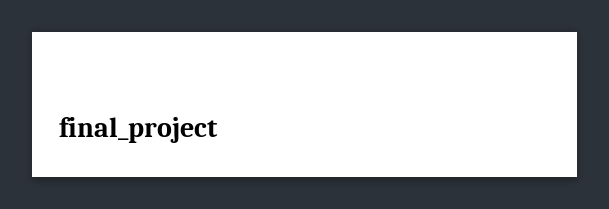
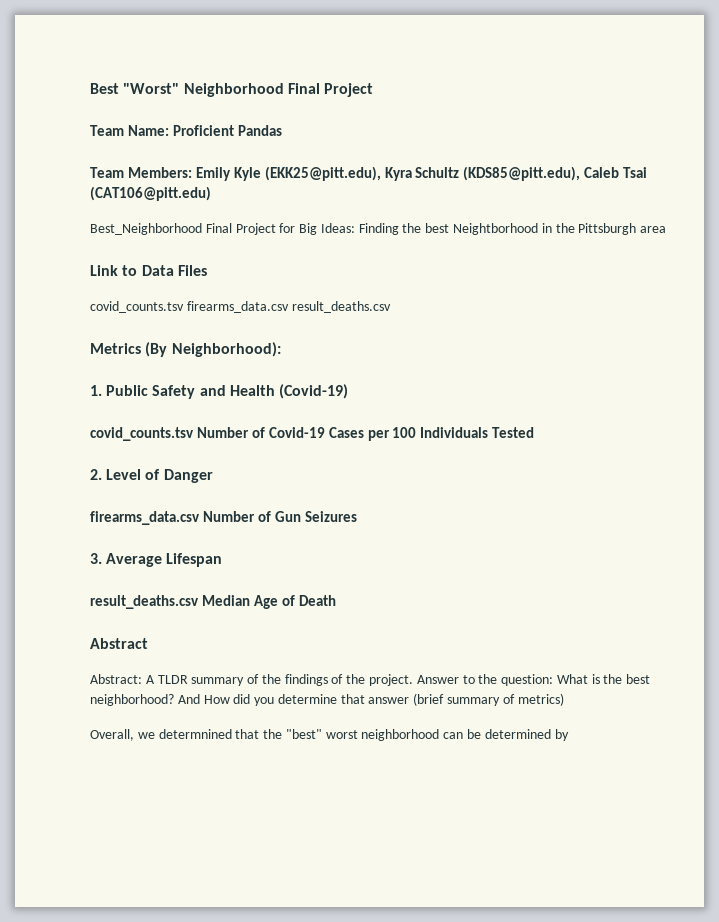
- final_project
+ Best "Worst" Neighborhood Final Project
+ Team Name: Proficient Pandas
+ Team Members: Emily Kyle (EKK25@pitt.edu), Kyra Schultz (KDS85@pitt.edu), Caleb Tsai (CAT106@pitt.edu)
+ Best_Neighborhood Final Project for Big Ideas: Finding the best Neightborhood in the Pittsburgh area
+ Link to Data Files
+ covid_counts.tsv firearms_data.csv result_deaths.csv
+ Metrics (By Neighborhood):
+ 1. Public Safety and Health (Covid-19)
+ covid_counts.tsv Number of Covid-19 Cases per 100 Individuals Tested
+ 2. Level of Danger
+ firearms_data.csv Number of Gun Seizures
+ 3. Average Lifespan
+ result_deaths.csv Median Age of Death
+ Abstract
+ Abstract: A TLDR summary of the findings of the project. Answer to the question: What is the best neighborhood? And How did you determine that answer (brief summary of metrics)
+ Overall, we determnined that the "best" worst neighborhood can be determined by

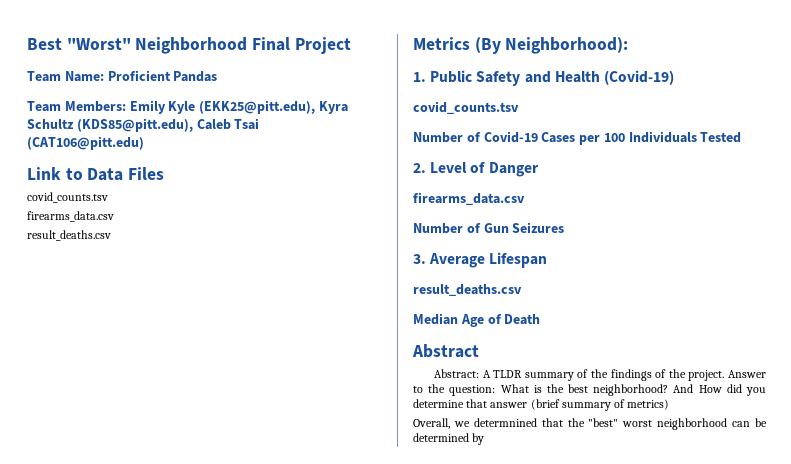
- Best_Neighborhood Final Project for Big Ideas: Finding the best Neightborhood in the Pittsburgh area
  Link to Data Files
- covid_counts.tsv firearms_data.csv result_deaths.csv
+ covid_counts.tsv
+ firearms_data.csv
+ result_deaths.csv
  1. Public Safety and Health (Covid-19)
- covid_counts.tsv Number of Covid-19 Cases per 100 Individuals Tested
+ covid_counts.tsv
+ Number of Covid-19 Cases per 100 Individuals Tested
  2. Level of Danger
- firearms_data.csv Number of Gun Seizures
+ firearms_data.csv
+ Number of Gun Seizures
  3. Average Lifespan
- result_deaths.csv Median Age of Death
+ result_deaths.csv
+ Median Age of Death

